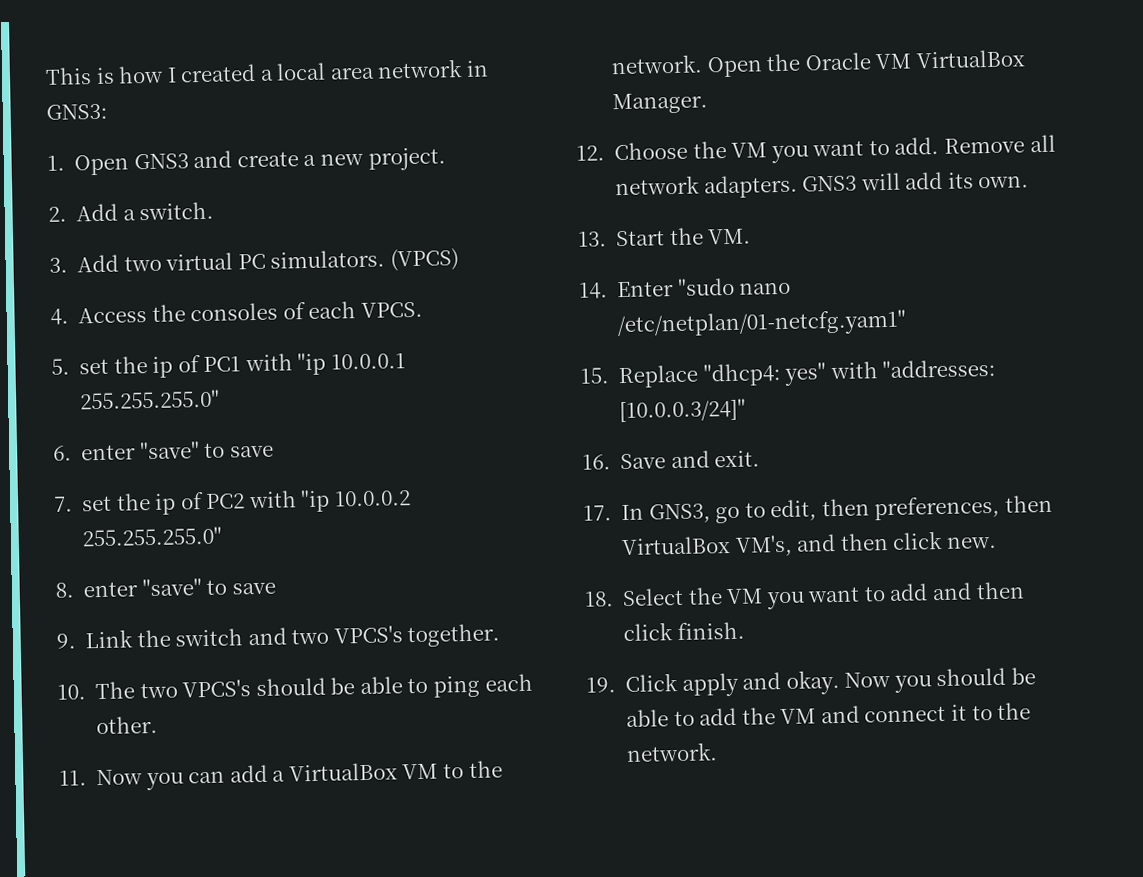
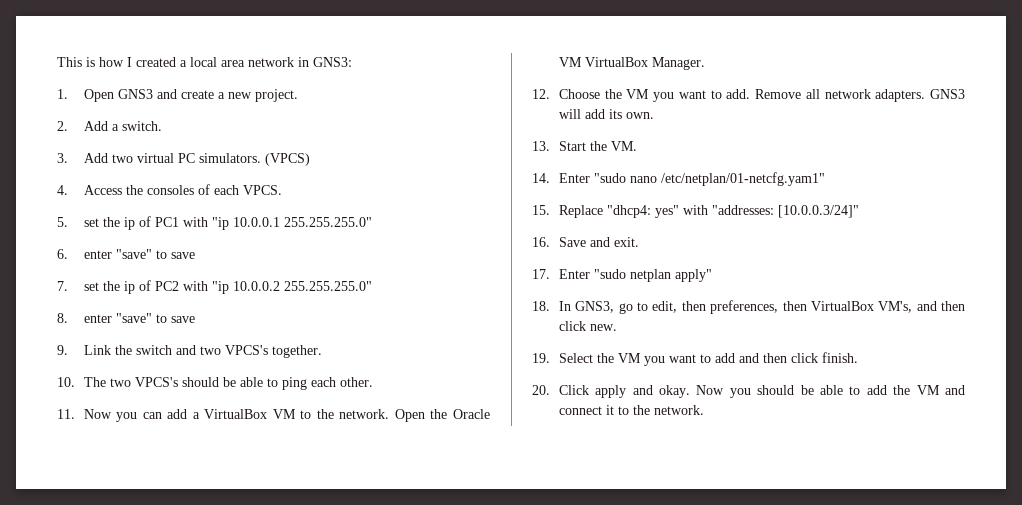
- 17. In GNS3, go to edit, then preferences, then VirtualBox VM's, and then click new.
+ 17. Enter "sudo netplan apply"
+ 18. In GNS3, go to edit, then preferences, then VirtualBox VM's, and then click new.
- 18. Select the VM you want to add and then click finish.
+ 19. Select the VM you want to add and then click finish.
- 19. Click apply and okay.
+ 20. Click apply and okay.

